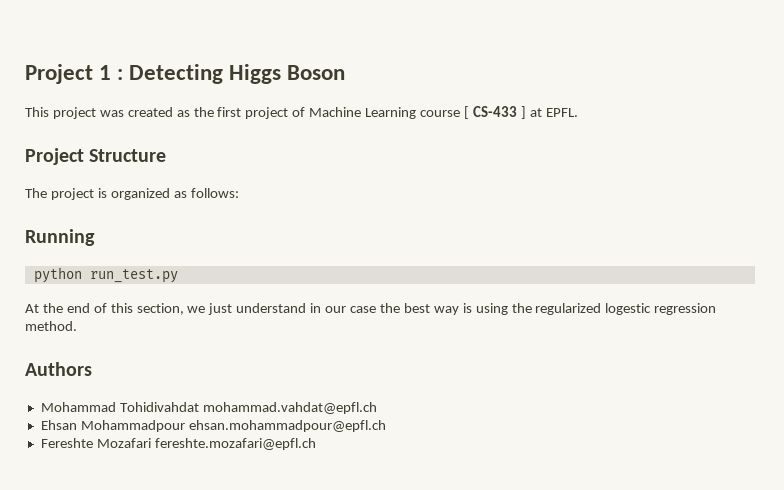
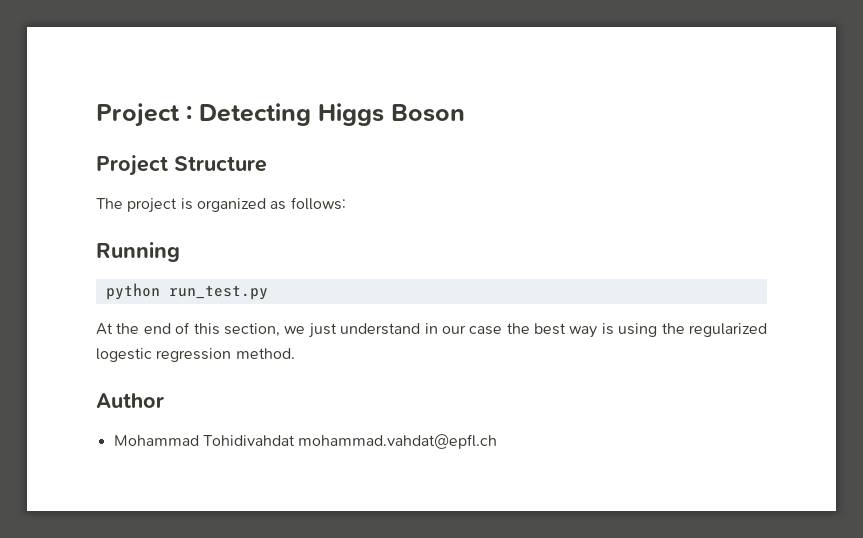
- Project 1 : Detecting Higgs Boson
+ Project : Detecting Higgs Boson
- This project was created as the first project of Machine Learning course [ CS-433 ] at EPFL.
- Authors
+ Author
- Ehsan Mohammadpour ehsan.mohammadpour@epfl.ch
- Fereshte Mozafari fereshte.mozafari@epfl.ch

